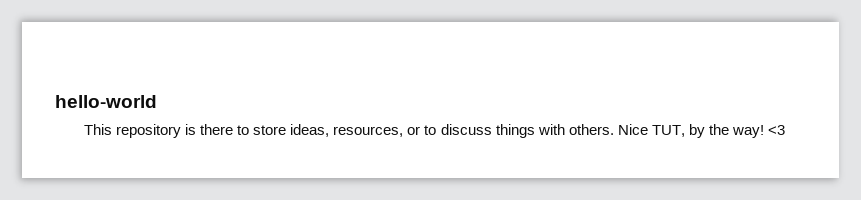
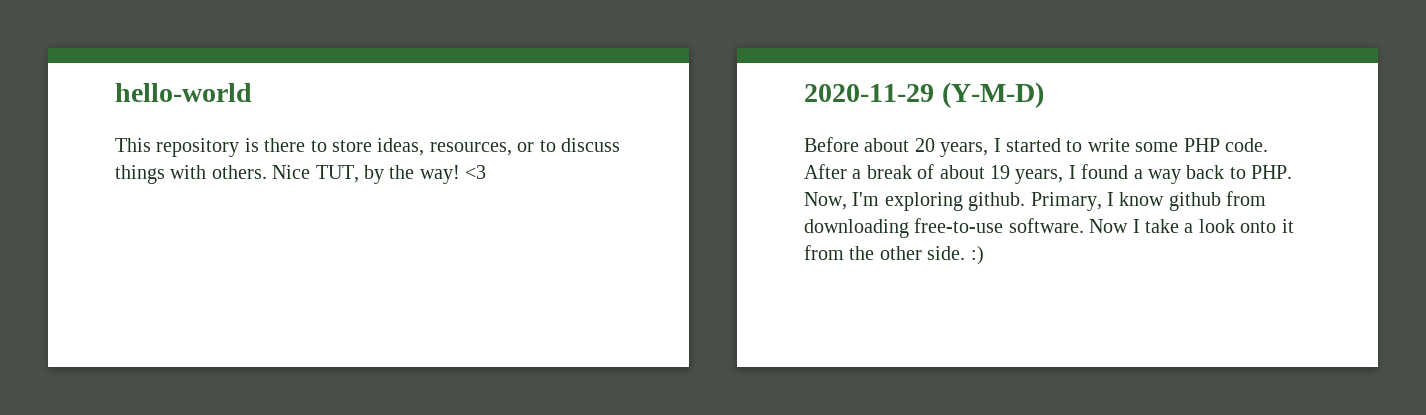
+ 2020-11-29 (Y-M-D)
+ Before about 20 years, I started to write some PHP code. After a break of about 19 years, I found a way back to PHP. Now, I'm exploring github. Primary, I know github from downloading free-to-use software. Now I take a look onto it from the other side. :)

